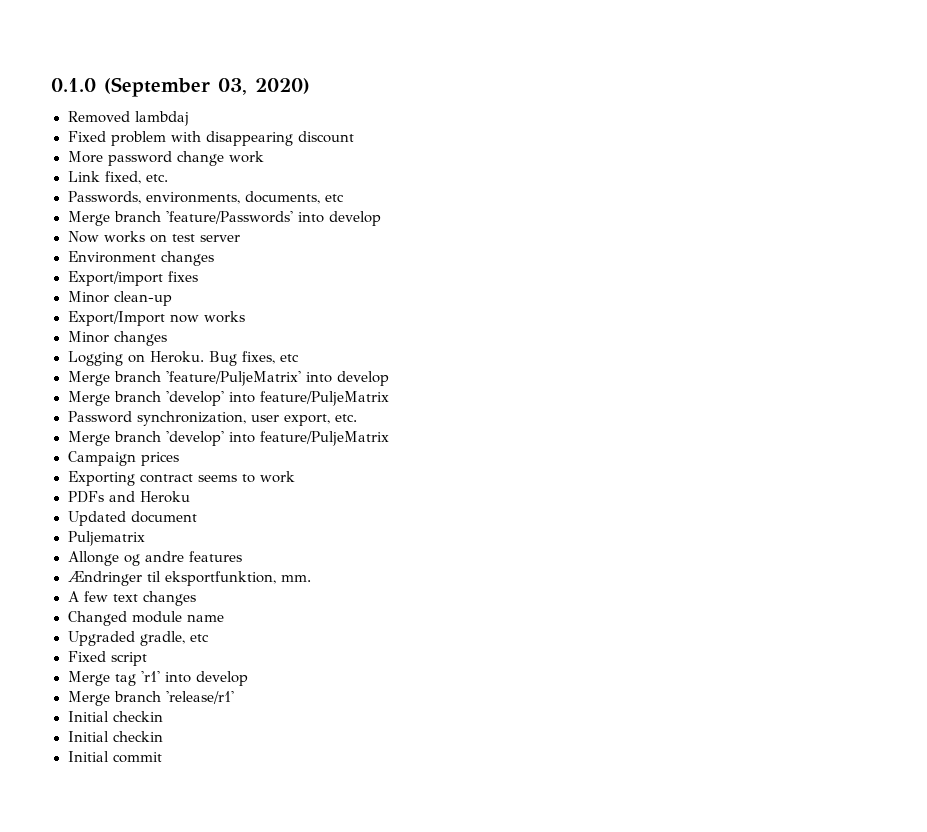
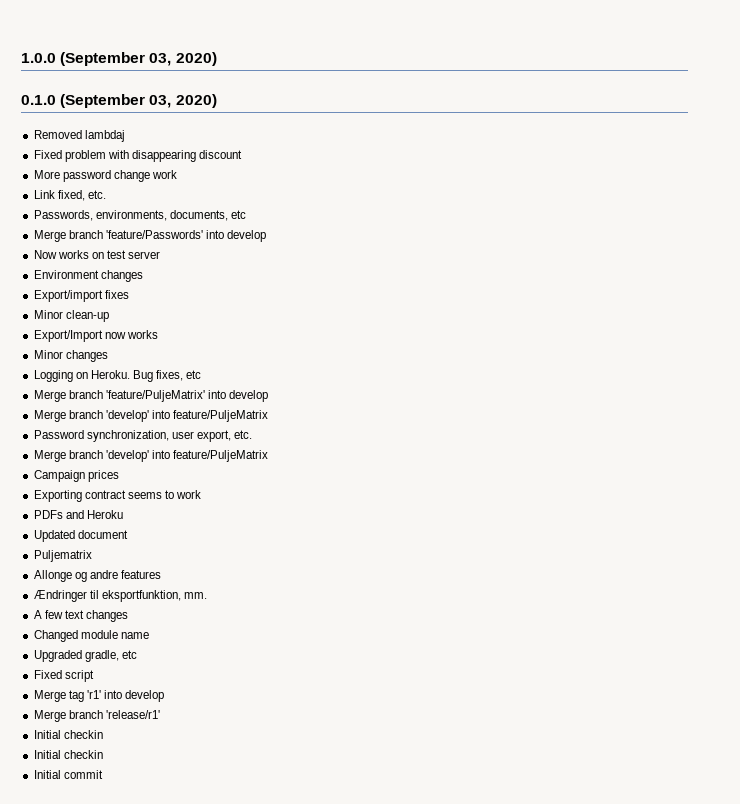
+ 1.0.0 (September 03, 2020)

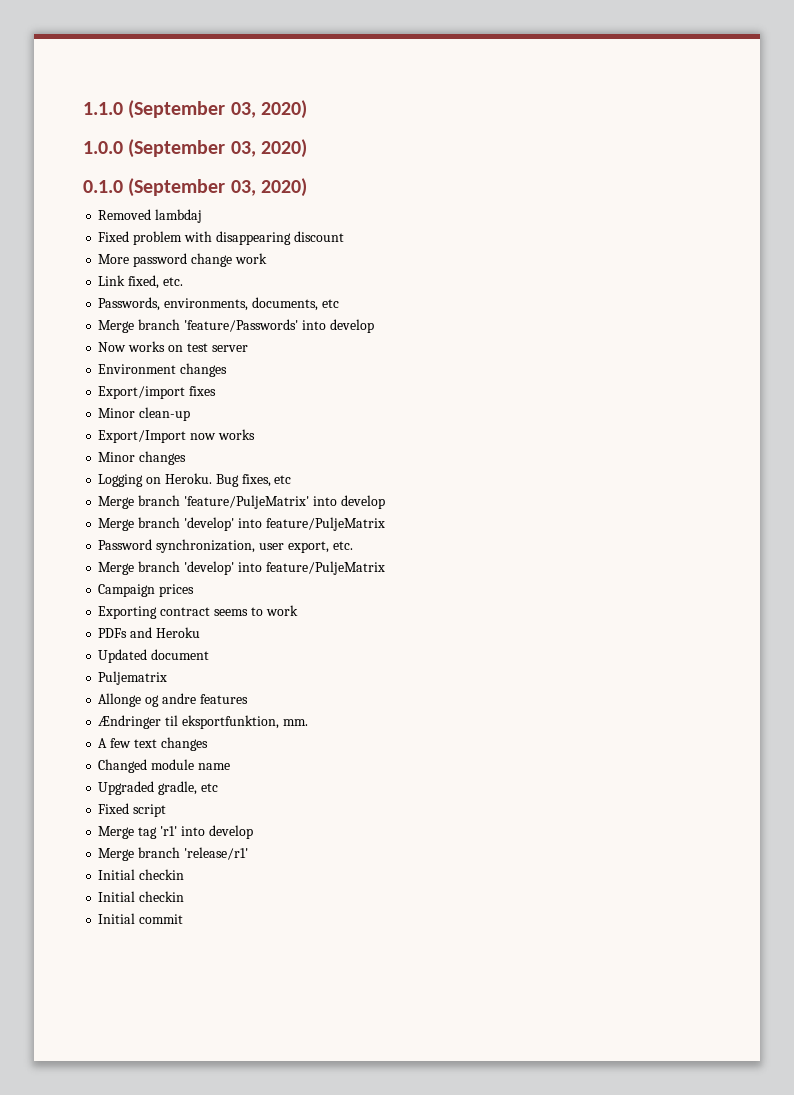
+ 1.1.0 (September 03, 2020)

